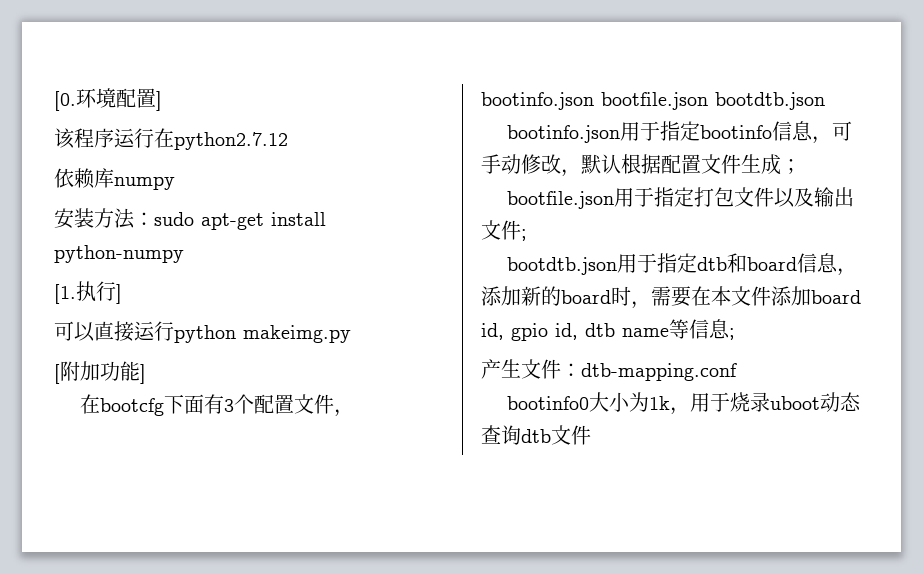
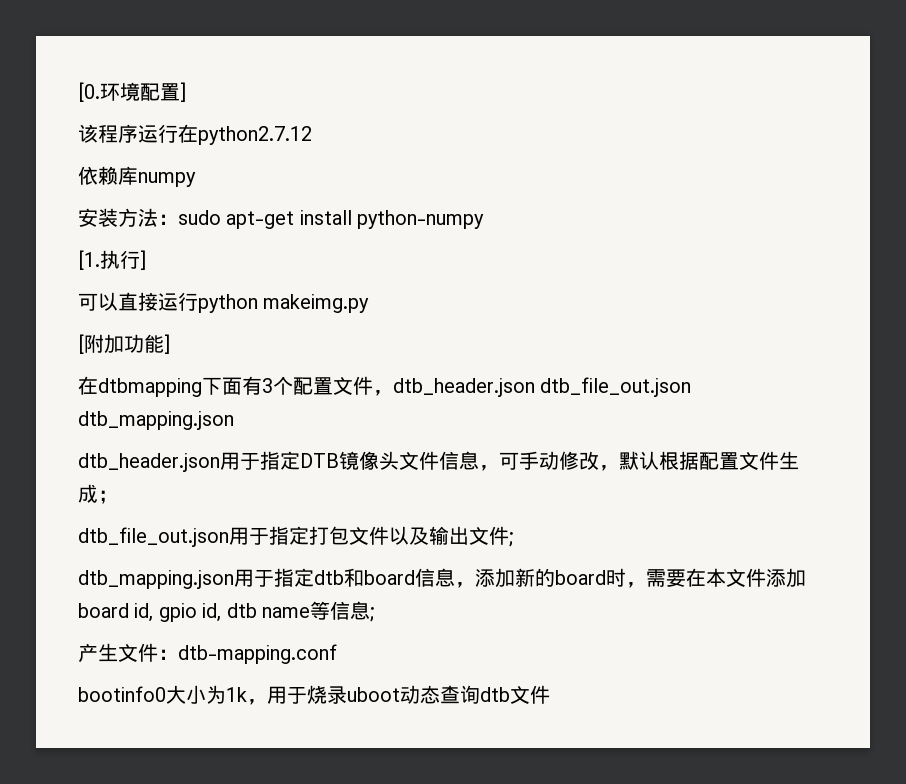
- 在bootcfg下面有3个配置文件，bootinfo.json bootfile.json bootdtb.json
- bootinfo.json用于指定bootinfo信息，可手动修改，默认根据配置文件生成；
+ 在dtbmapping下面有3个配置文件，dtb_header.json dtb_file_out.json dtb_mapping.json
+ dtb_header.json用于指定DTB镜像头文件信息，可手动修改，默认根据配置文件生成；
- bootfile.json用于指定打包文件以及输出文件;
+ dtb_file_out.json用于指定打包文件以及输出文件;
- bootdtb.json用于指定dtb和board信息，添加新的board时，需要在本文件添加board id, gpio id, dtb name等信息;
+ dtb_mapping.json用于指定dtb和board信息，添加新的board时，需要在本文件添加board id, gpio id, dtb name等信息;

